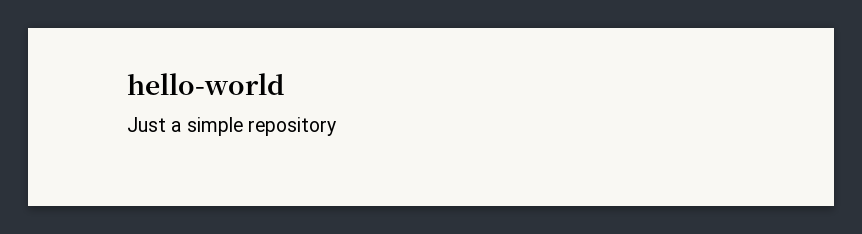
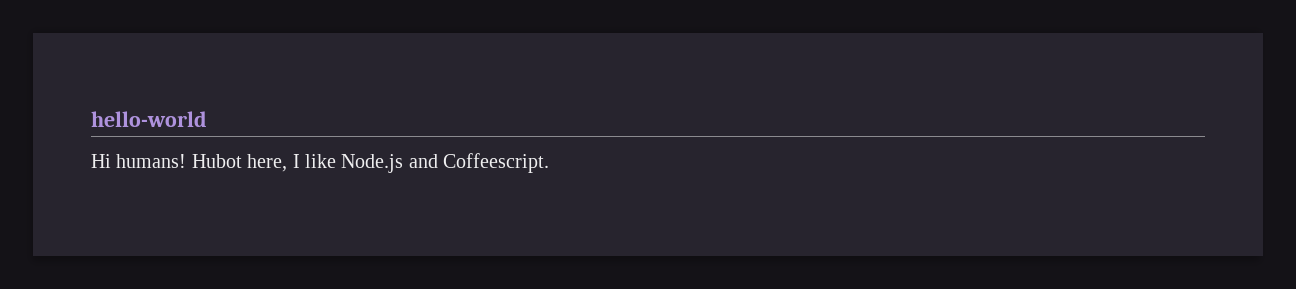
- Just a simple repository
+ Hi humans! Hubot here, I like Node.js and Coffeescript.

